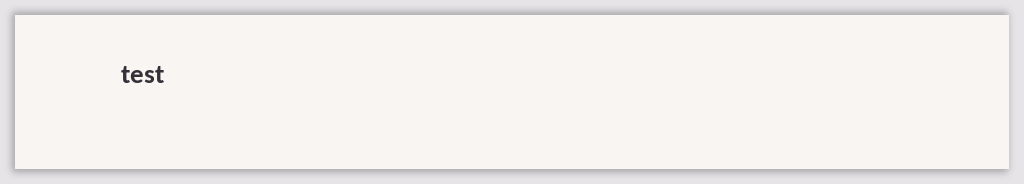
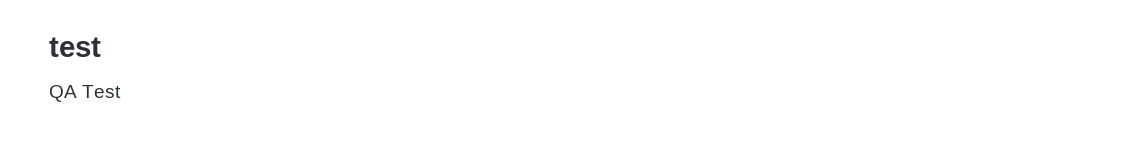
+ QA Test

